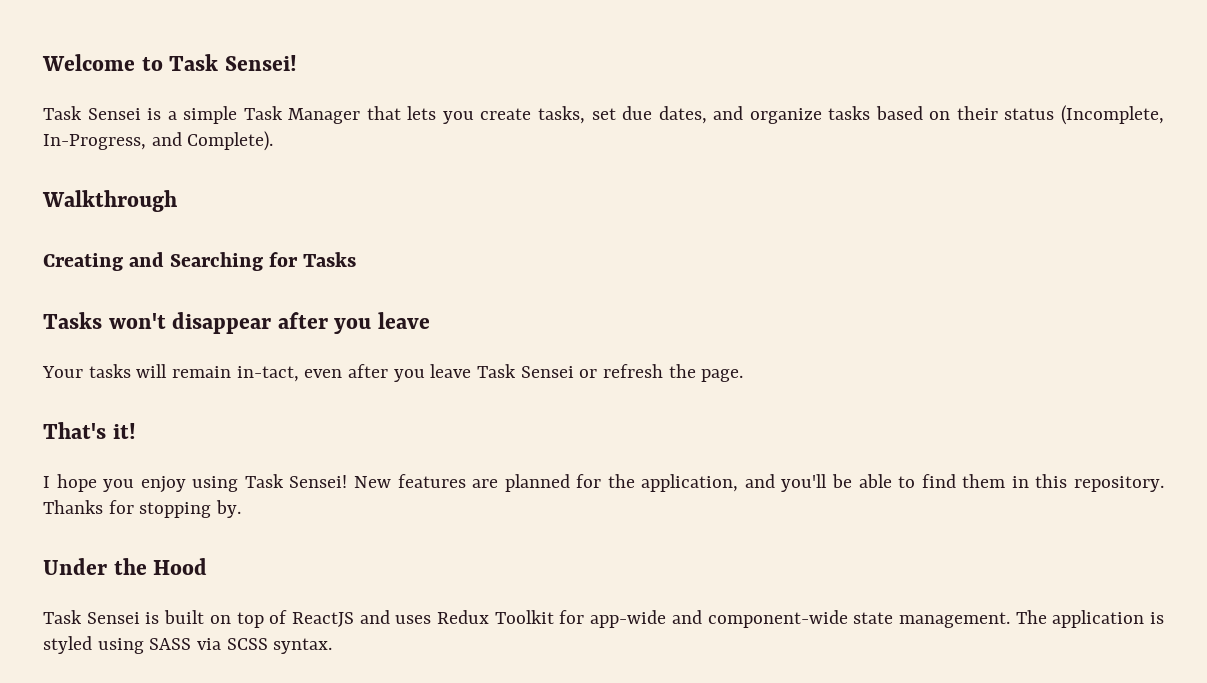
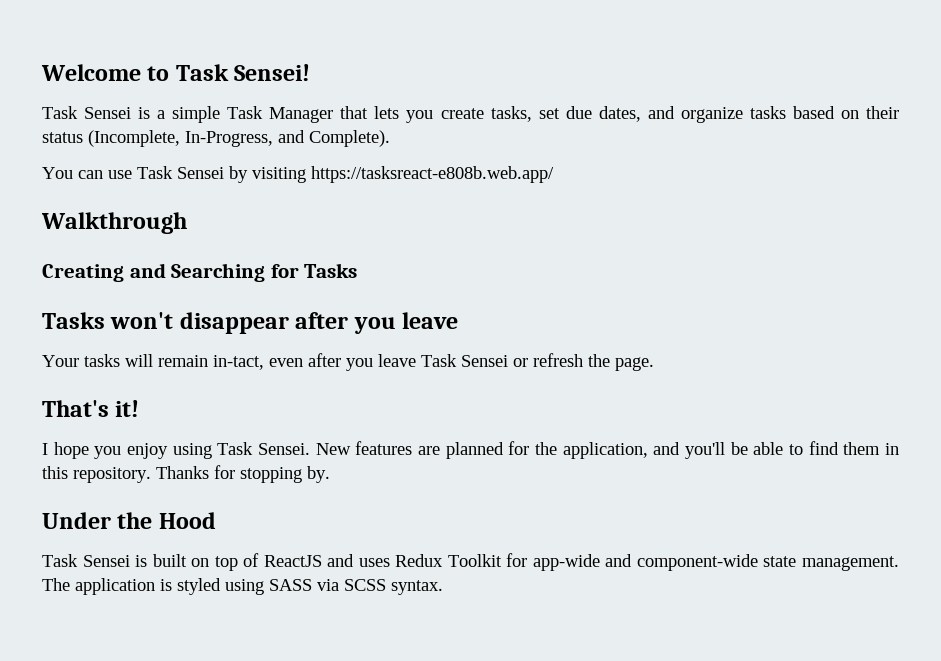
+ You can use Task Sensei by visiting https://tasksreact-e808b.web.app/
- I hope you enjoy using Task Sensei!
+ I hope you enjoy using Task Sensei.

